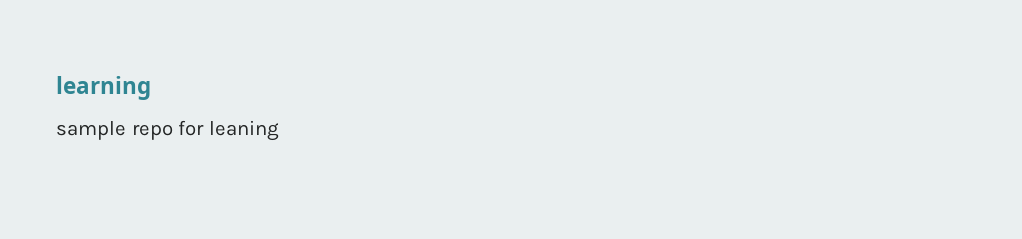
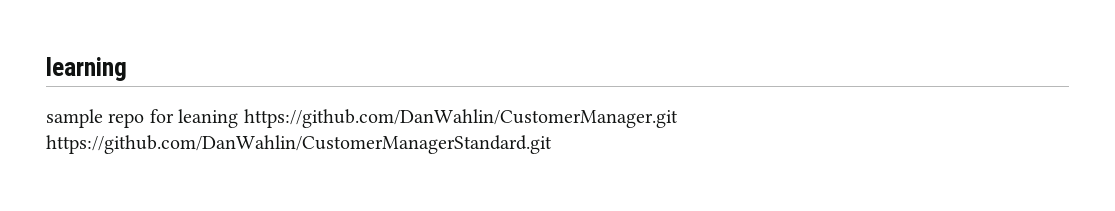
- sample repo for leaning
+ sample repo for leaning https://github.com/DanWahlin/CustomerManager.git https://github.com/DanWahlin/CustomerManagerStandard.git

